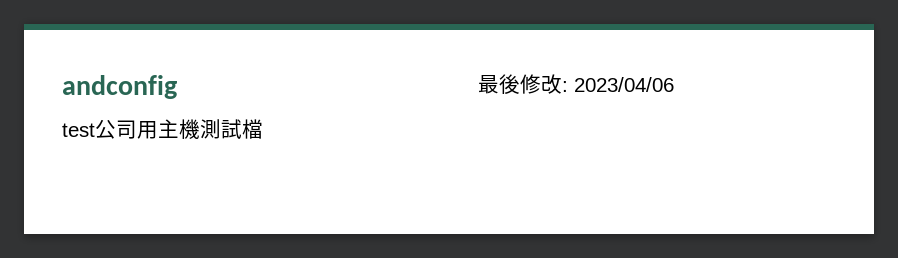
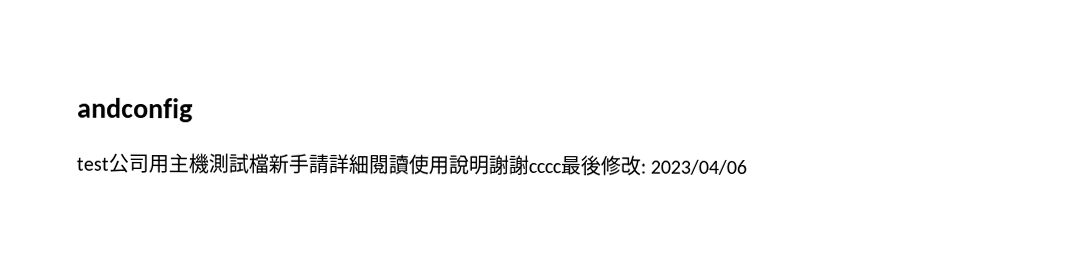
- test公司用主機測試檔
- 最後修改: 2023/04/06
+ test公司用主機測試檔新手請詳細閱讀使用說明謝謝cccc最後修改: 2023/04/06

